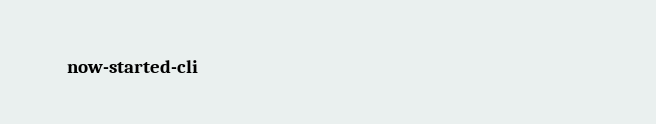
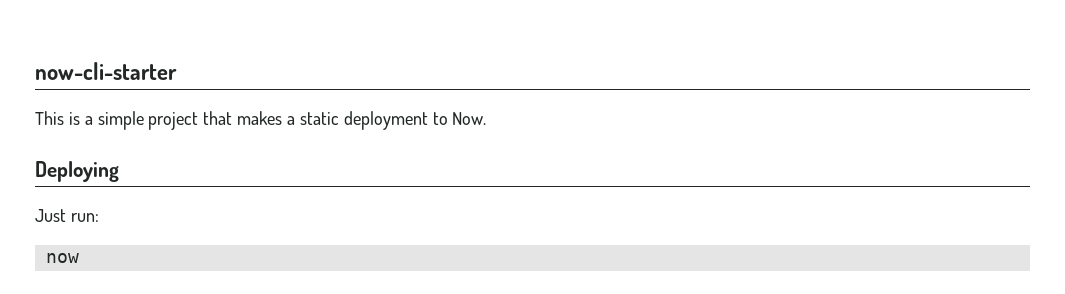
- now-started-cli
+ now-cli-starter
+ This is a simple project that makes a static deployment to Now.
+ Deploying
+ Just run:
+ now

